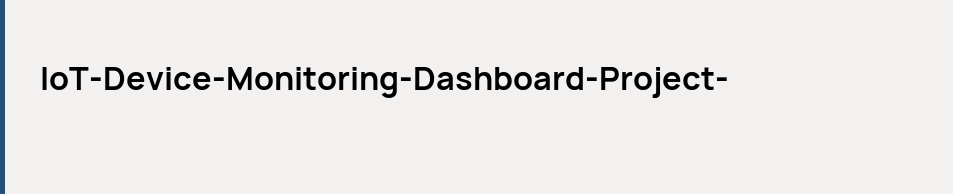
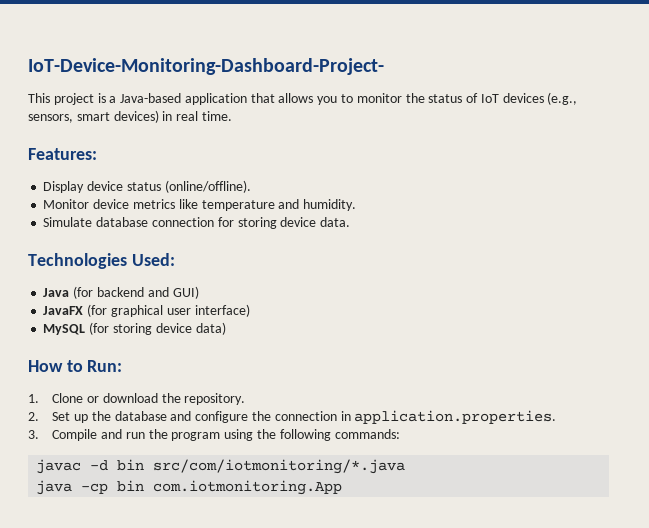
+ This project is a Java-based application that allows you to monitor the status of IoT devices (e.g., sensors, smart devices) in real time.
+ Features:
+ Display device status (online/offline).
+ Monitor device metrics like temperature and humidity.
+ Simulate database connection for storing device data.
+ Technologies Used:
+ Java (for backend and GUI)
+ JavaFX (for graphical user interface)
+ MySQL (for storing device data)
+ How to Run:
+ 1. Clone or download the repository.
+ 2. Set up the database and configure the connection in application.properties.
+ 3. Compile and run the program using the following commands:
+ javac -d bin src/com/iotmonitoring/*.java
+ java -cp bin com.iotmonitoring.App

